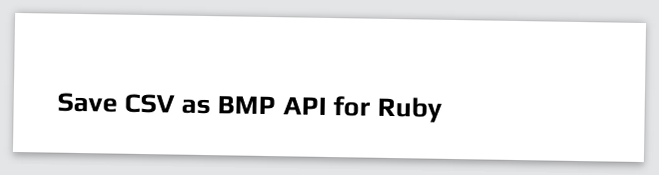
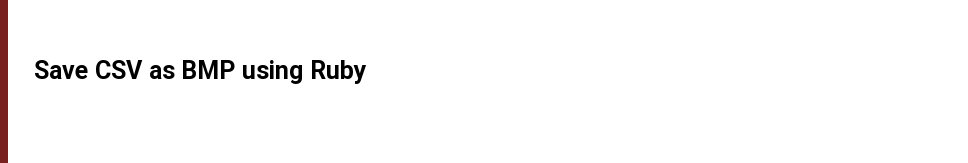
- Save CSV as BMP API for Ruby
+ Save CSV as BMP using Ruby

